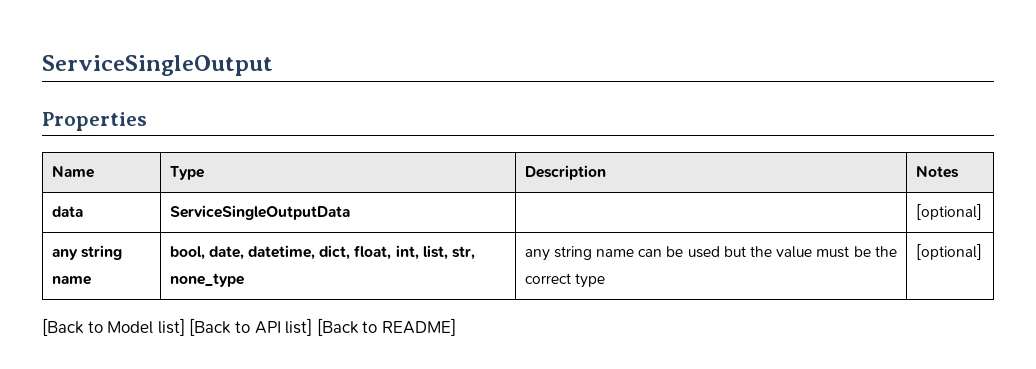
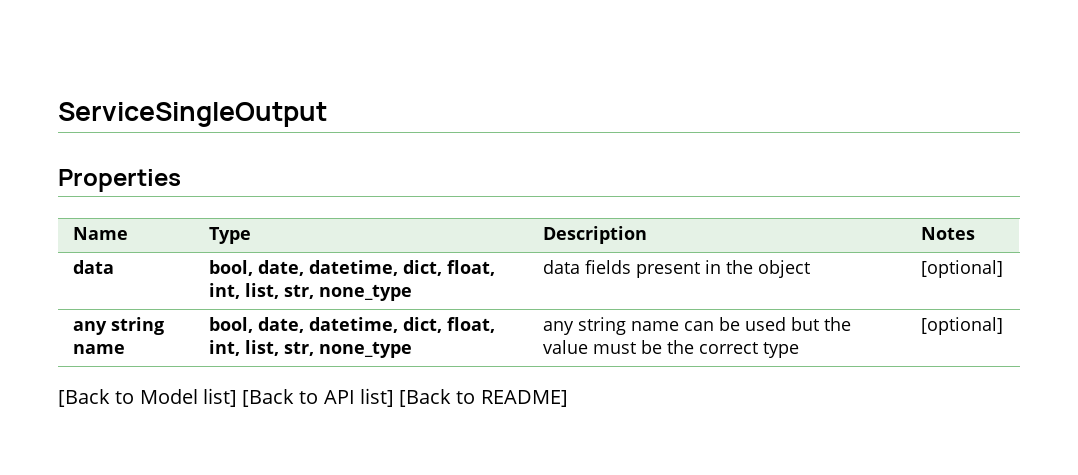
- data | ServiceSingleOutputData | | [optional]
+ data | bool, date, datetime, dict, float, int, list, str, none_type | data fields present in the object | [optional]

